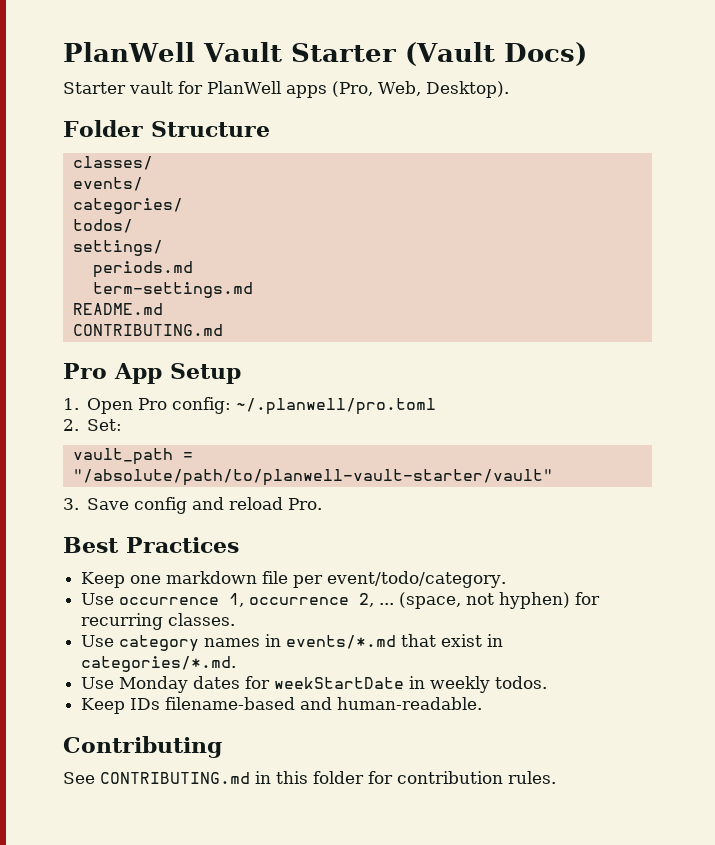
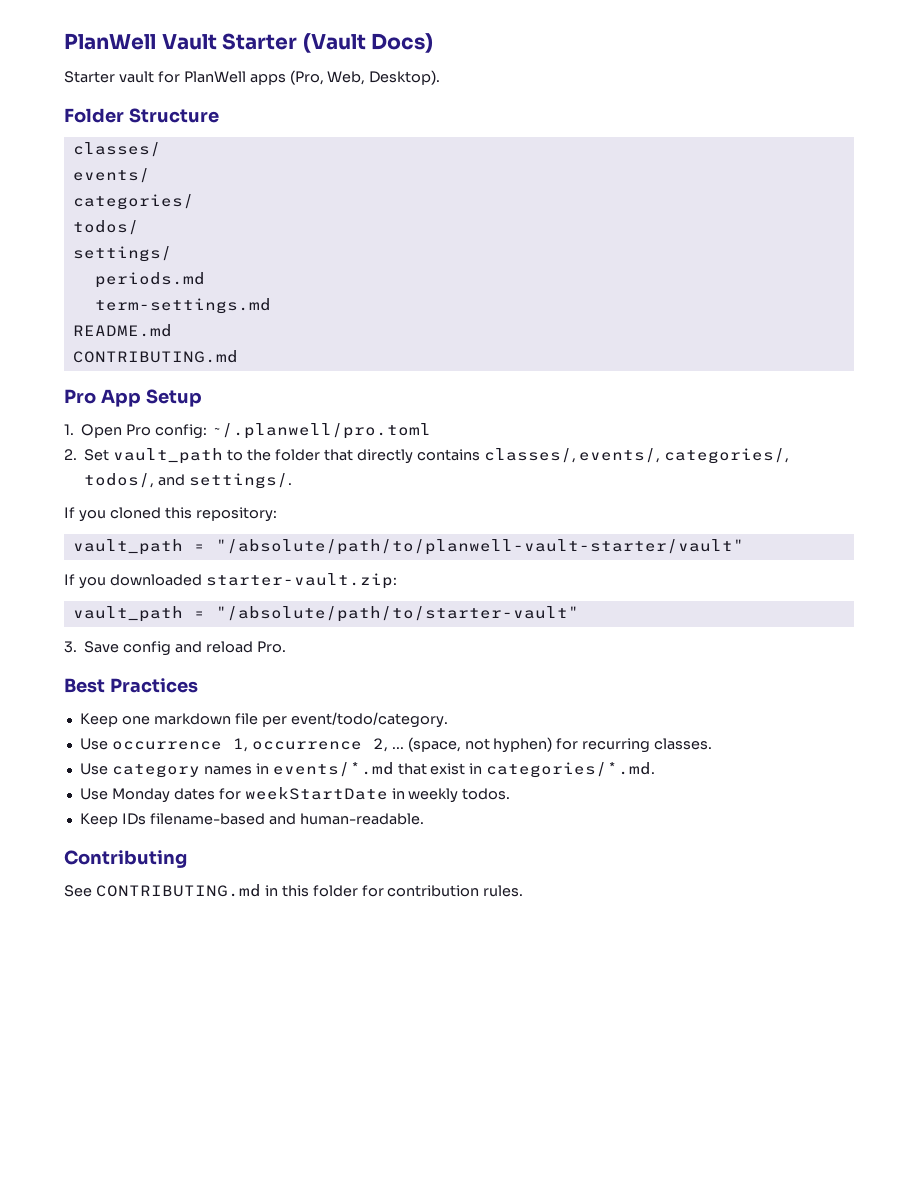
- 2. Set:
+ 2. Set vault_path to the folder that directly contains classes/, events/, categories/, todos/, and settings/.
+ If you cloned this repository:
  vault_path = "/absolute/path/to/planwell-vault-starter/vault"
+ If you downloaded starter-vault.zip:
+ vault_path = "/absolute/path/to/starter-vault"

